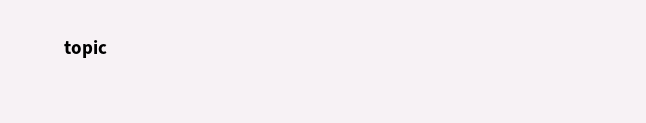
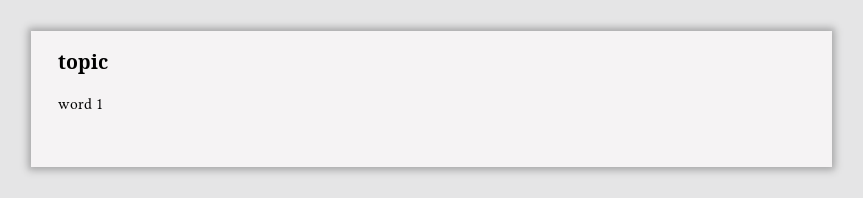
+ word 1

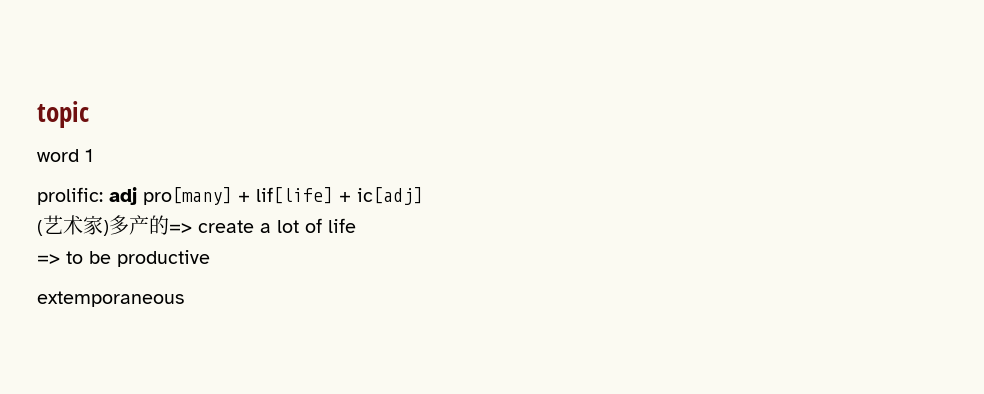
+ prolific: adj pro[many] + lif[life] + ic[adj]
+ (艺术家)多产的=> create a lot of life
+ => to be productive
+ extemporaneous

